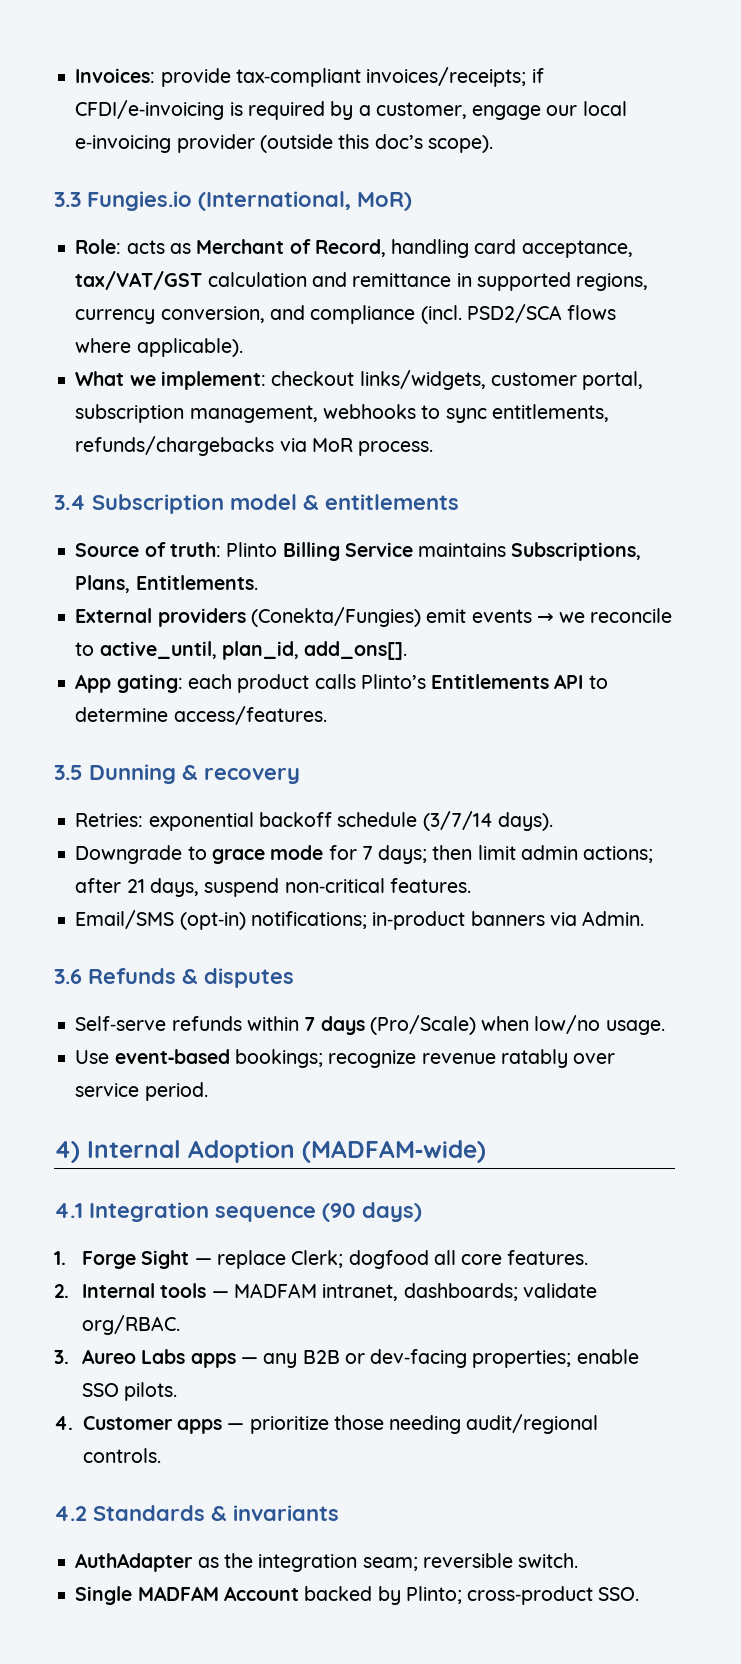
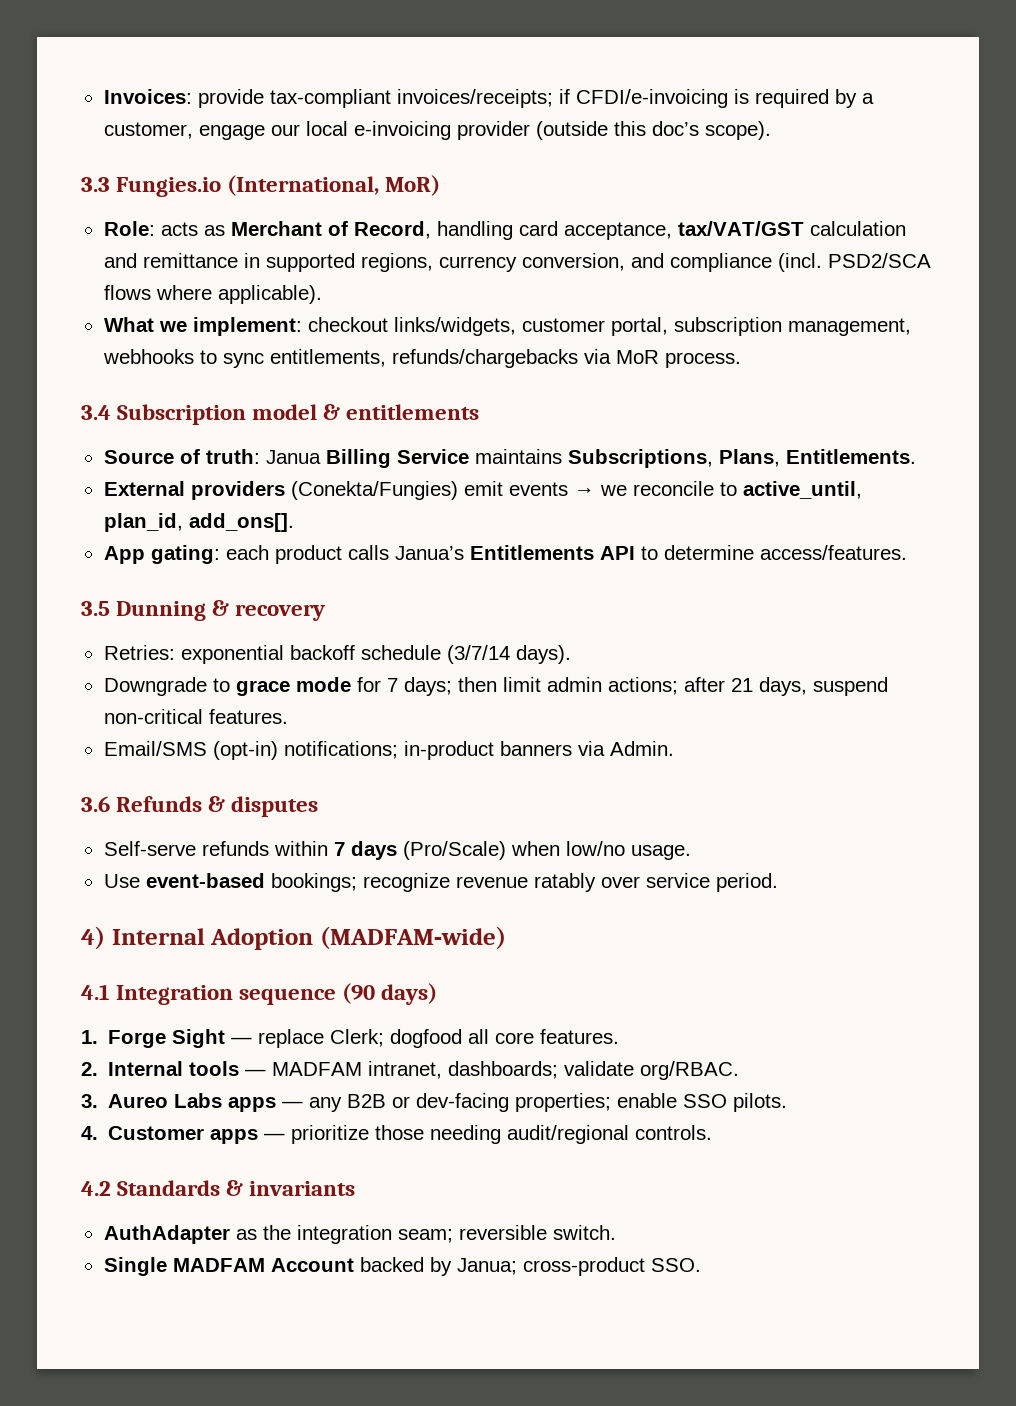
- Source of truth: Plinto Billing Service maintains Subscriptions, Plans, Entitlements.
+ Source of truth: Janua Billing Service maintains Subscriptions, Plans, Entitlements.
- App gating: each product calls Plinto’s Entitlements API to determine access/features.
+ App gating: each product calls Janua’s Entitlements API to determine access/features.
- Single MADFAM Account backed by Plinto; cross‑product SSO.
+ Single MADFAM Account backed by Janua; cross‑product SSO.

